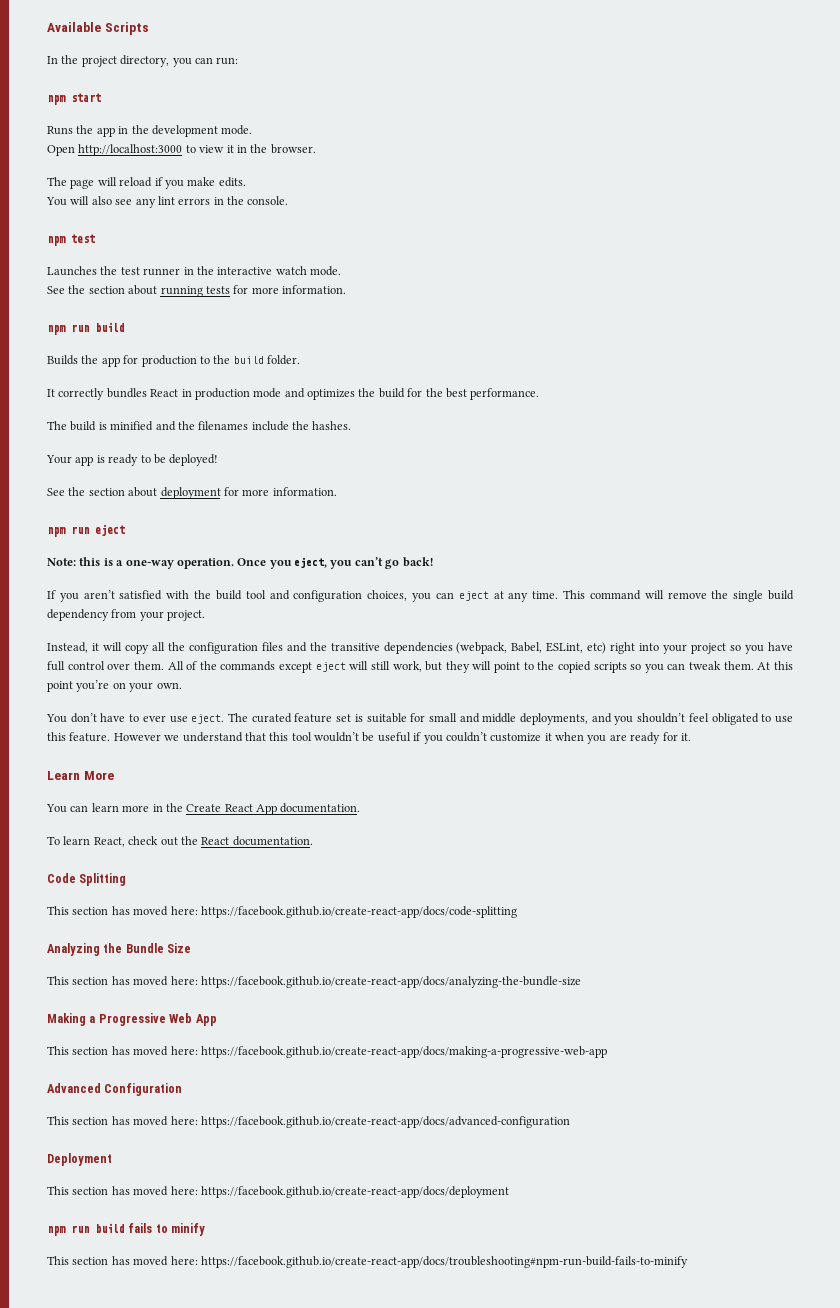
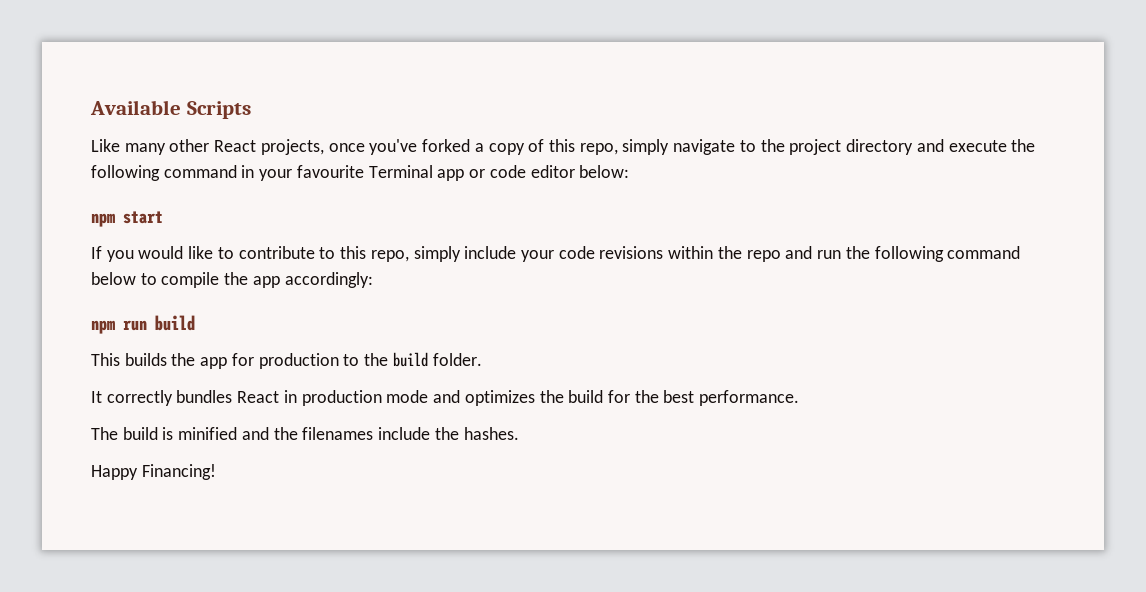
- In the project directory, you can run:
+ Like many other React projects, once you've forked a copy of this repo, simply navigate to the project directory and execute the following command in your favourite Terminal app or code editor below:
  npm start
- Runs the app in the development mode.
- Open http://localhost:3000 to view it in the browser.
- The page will reload if you make edits.
- You will also see any lint errors in the console.
- npm test
- Launches the test runner in the interactive watch mode.
- See the section about running tests for more information.
+ If you would like to contribute to this repo, simply include your code revisions within the repo and run the following command below to compile the app accordingly:
- Builds the app for production to the build folder.
+ This builds the app for production to the build folder.
- Your app is ready to be deployed!
- See the section about deployment for more information.
- npm run eject
- Note: this is a one-way operation. Once you eject, you can’t go back!
- If you aren’t satisfied with the build tool and configuration choices, you can eject at any time. This command will remove the single build dependency from your project.
- Instead, it will copy all the configuration files and the transitive dependencies (webpack, Babel, ESLint, etc) right into your project so you have full control over them. All of the commands except eject will still work, but they will point to the copied scripts so you can tweak them. At this point you’re on your own.
- You don’t have to ever use eject. The curated feature set is suitable for small and middle deployments, and you shouldn’t feel obligated to use this feature. However we understand that this tool wouldn’t be useful if you couldn’t customize it when you are ready for it.
- Learn More
- You can learn more in the Create React App documentation.
- To learn React, check out the React documentation.
- Code Splitting
- This section has moved here: https://facebook.github.io/create-react-app/docs/code-splitting
- Analyzing the Bundle Size
- This section has moved here: https://facebook.github.io/create-react-app/docs/analyzing-the-bundle-size
- Making a Progressive Web App
- This section has moved here: https://facebook.github.io/create-react-app/docs/making-a-progressive-web-app
- Advanced Configuration
- This section has moved here: https://facebook.github.io/create-react-app/docs/advanced-configuration
- Deployment
- This section has moved here: https://facebook.github.io/create-react-app/docs/deployment
- npm run build fails to minify
- This section has moved here: https://facebook.github.io/create-react-app/docs/troubleshooting#npm-run-build-fails-to-minify
+ Happy Financing!

